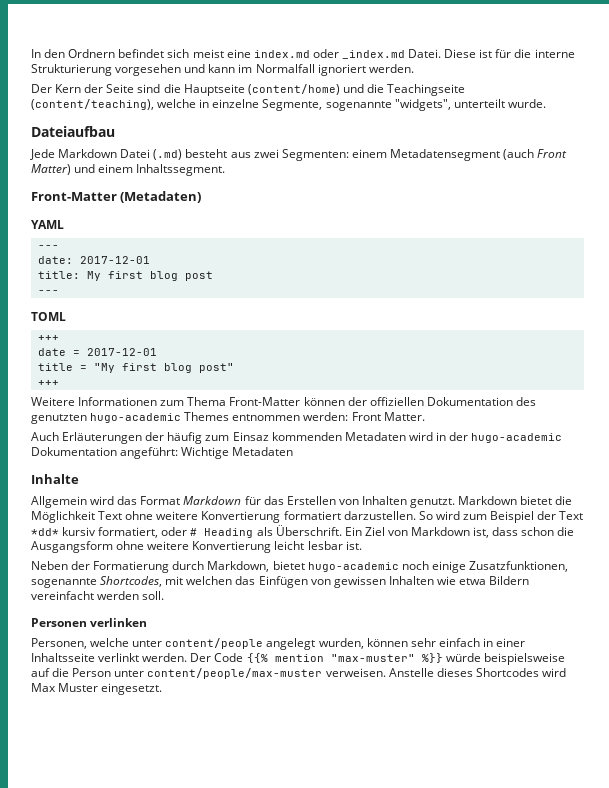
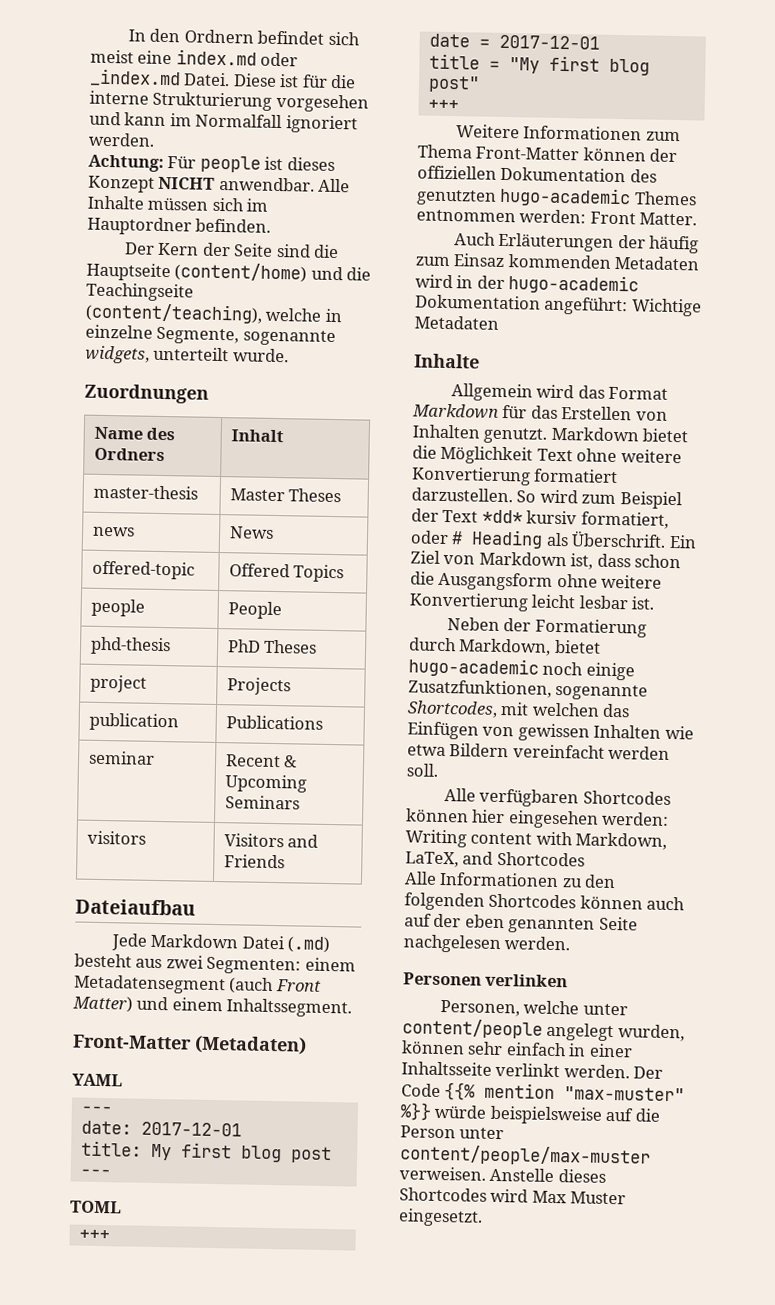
+ Achtung: Für people ist dieses Konzept NICHT anwendbar. Alle Inhalte müssen sich im Hauptordner befinden.
- Der Kern der Seite sind die Hauptseite (content/home) und die Teachingseite (content/teaching), welche in einzelne Segmente, sogenannte "widgets", unterteilt wurde.
+ Der Kern der Seite sind die Hauptseite (content/home) und die Teachingseite (content/teaching), welche in einzelne Segmente, sogenannte widgets, unterteilt wurde.
+ Zuordnungen
+ Name des Ordners | Inhalt
+ master-thesis | Master Theses
+ news | News
+ offered-topic | Offered Topics
+ people | People
+ phd-thesis | PhD Theses
+ project | Projects
+ publication | Publications
+ seminar | Recent & Upcoming Seminars
+ visitors | Visitors and Friends
+ Alle verfügbaren Shortcodes können hier eingesehen werden: Writing content with Markdown, LaTeX, and Shortcodes
+ Alle Informationen zu den folgenden Shortcodes können auch auf der eben genannten Seite nachgelesen werden.

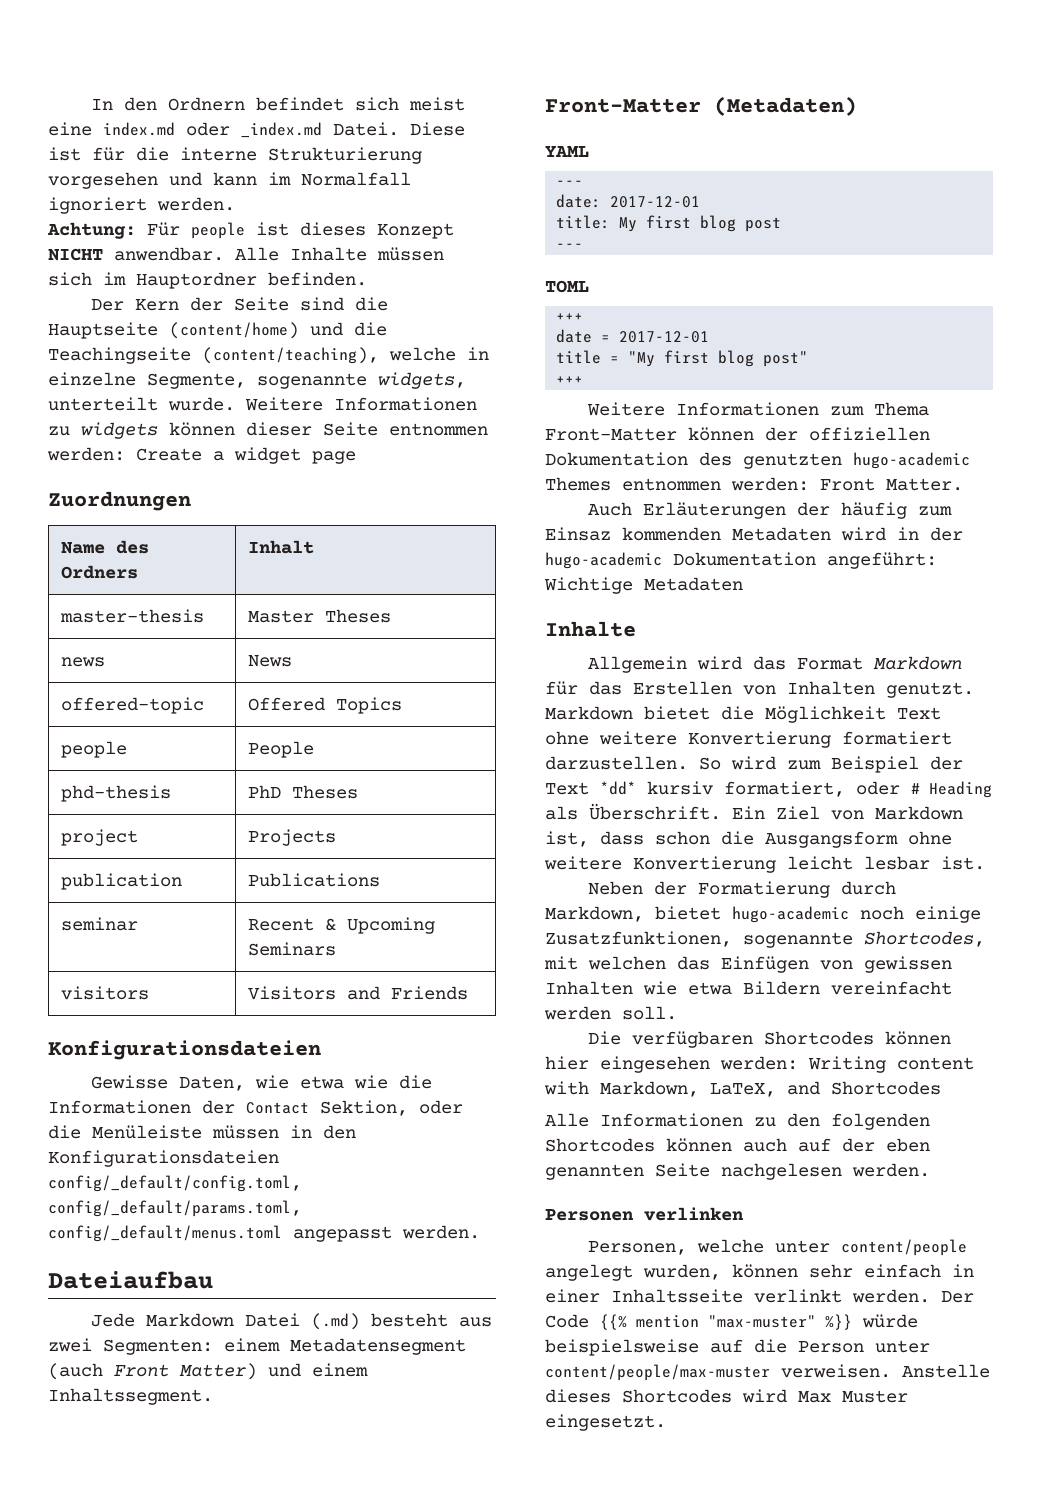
+ Weitere Informationen zu widgets können dieser Seite entnommen werden: Create a widget page
  visitors | Visitors and Friends
+ Konfigurationsdateien
+ Gewisse Daten, wie etwa wie die Informationen der Contact Sektion, oder die Menüleiste müssen in den Konfigurationsdateien config/_default/config.toml, config/_default/params.toml, config/_default/menus.toml angepasst werden.
- Alle verfügbaren Shortcodes können hier eingesehen werden: Writing content with Markdown, LaTeX, and Shortcodes
+ Die verfügbaren Shortcodes können hier eingesehen werden: Writing content with Markdown, LaTeX, and Shortcodes

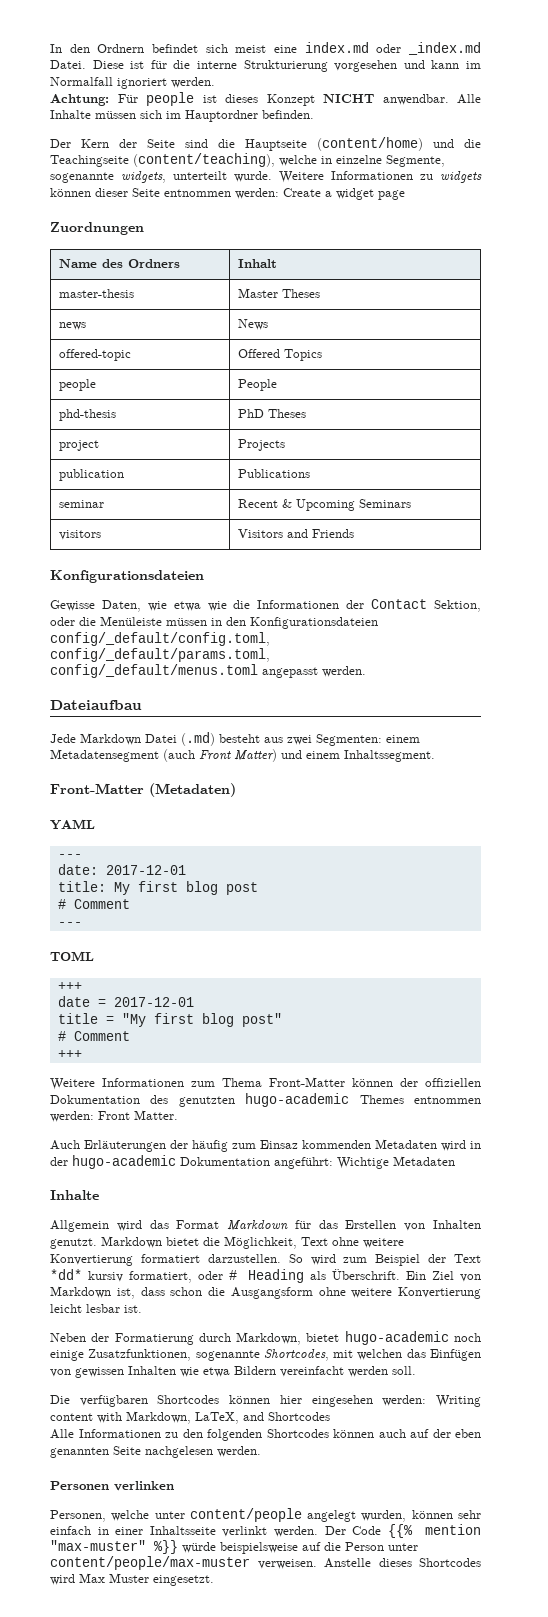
  title: My first blog post
+ # Comment
  title = "My first blog post"
+ # Comment
- Markdown bietet die Möglichkeit Text ohne weitere Konvertierung formatiert darzustellen.
+ Markdown bietet die Möglichkeit, Text ohne weitere Konvertierung formatiert darzustellen.

